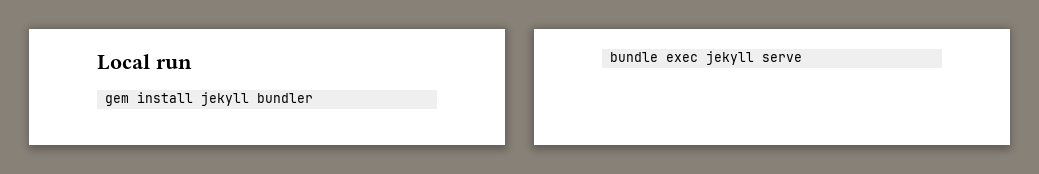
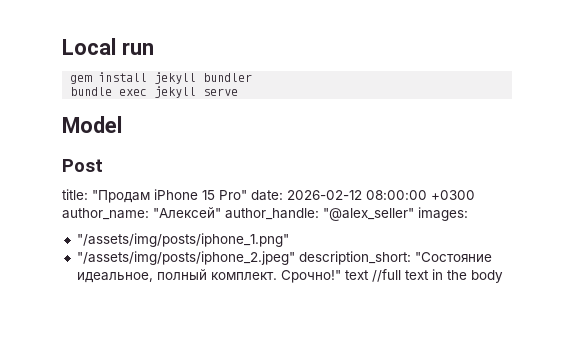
+ Model
+ Post
+ title: "Продам iPhone 15 Pro" date: 2026-02-12 08:00:00 +0300 author_name: "Алексей" author_handle: "@alex_seller" images:
+ "/assets/img/posts/iphone_1.png"
+ "/assets/img/posts/iphone_2.jpeg" description_short: "Состояние идеальное, полный комплект. Срочно!" text //full text in the body

